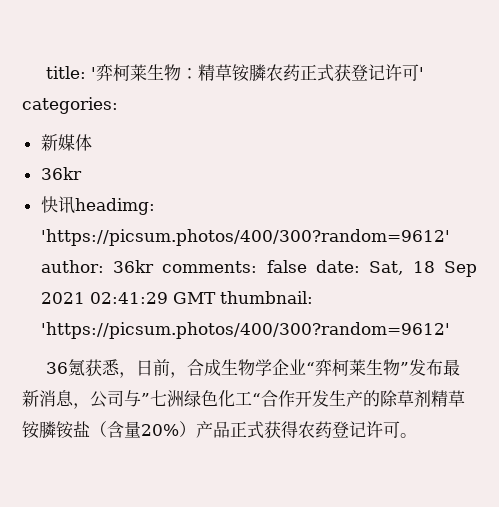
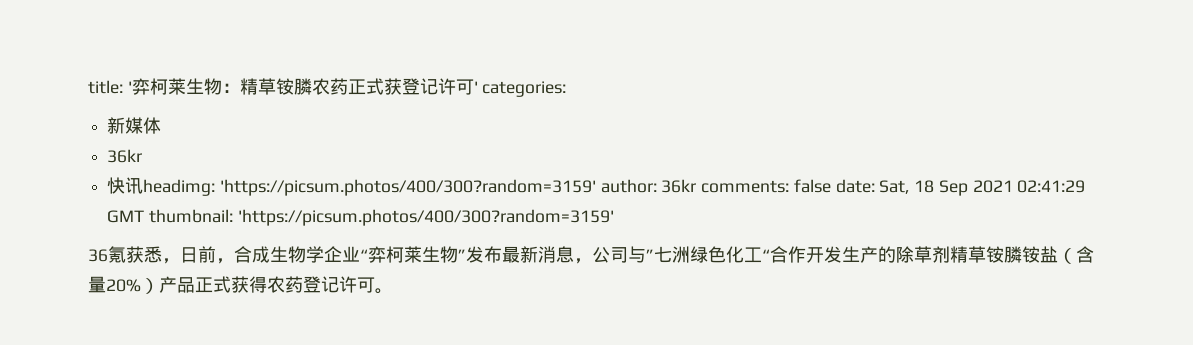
- 快讯headimg: 'https://picsum.photos/400/300?random=9612' author: 36kr comments: false date: Sat, 18 Sep 2021 02:41:29 GMT thumbnail: 'https://picsum.photos/400/300?random=9612'
+ 快讯headimg: 'https://picsum.photos/400/300?random=3159' author: 36kr comments: false date: Sat, 18 Sep 2021 02:41:29 GMT thumbnail: 'https://picsum.photos/400/300?random=3159'

